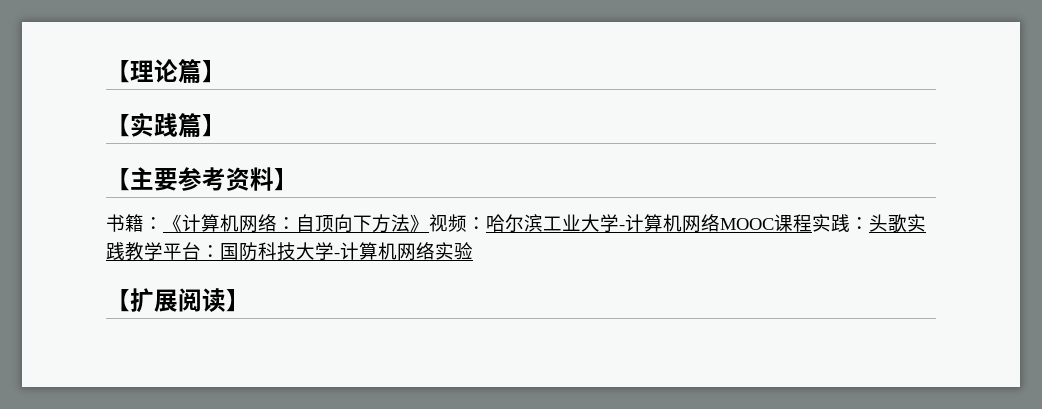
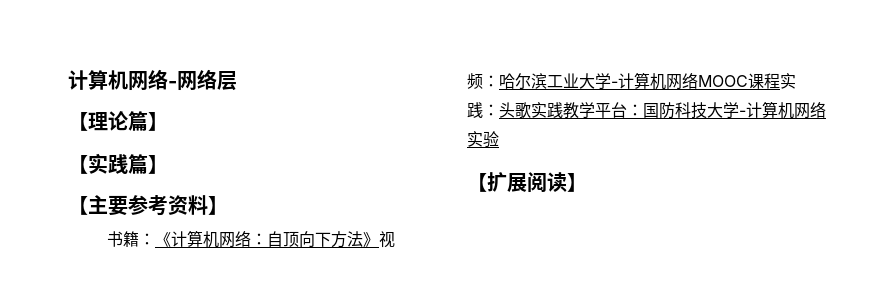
+ 计算机网络-网络层

